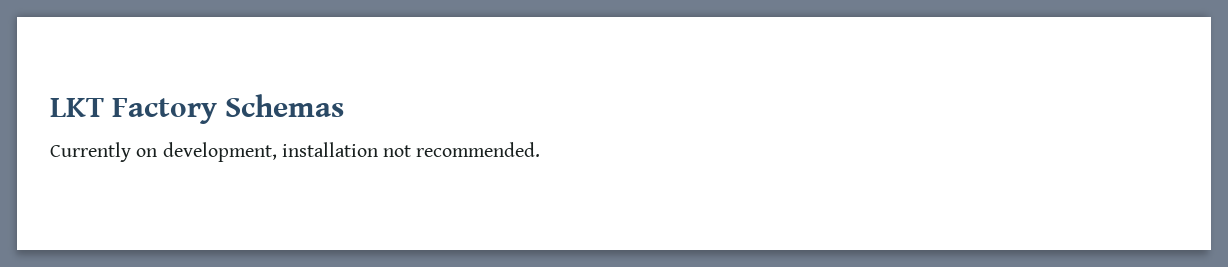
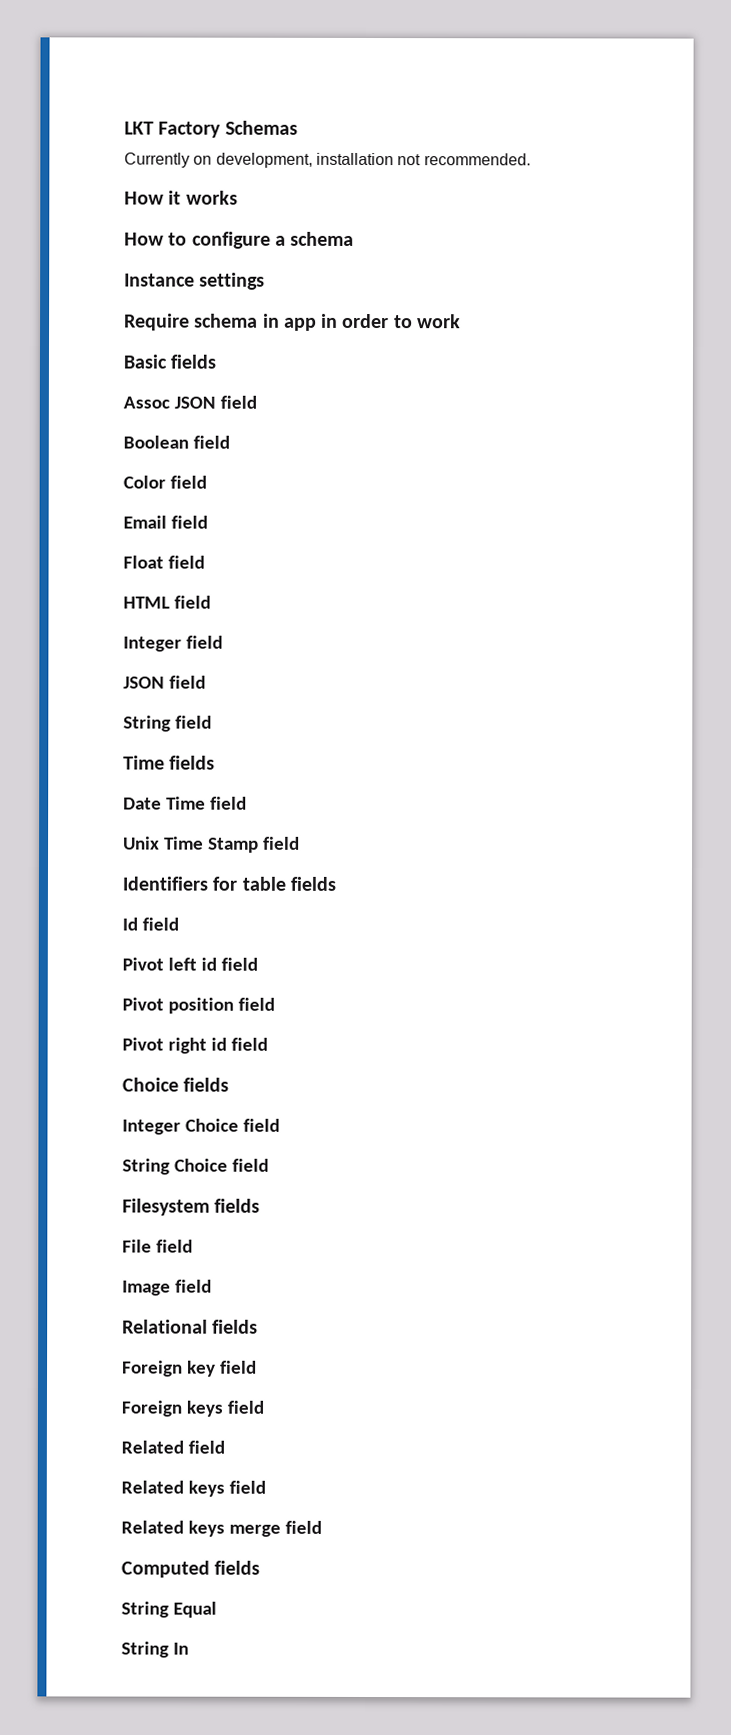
+ How it works
+ How to configure a schema
+ Instance settings
+ Require schema in app in order to work
+ Basic fields
+ Assoc JSON field
+ Boolean field
+ Color field
+ Email field
+ Float field
+ HTML field
+ Integer field
+ JSON field
+ String field
+ Time fields
+ Date Time field
+ Unix Time Stamp field
+ Identifiers for table fields
+ Id field
+ Pivot left id field
+ Pivot position field
+ Pivot right id field
+ Choice fields
+ Integer Choice field
+ String Choice field
+ Filesystem fields
+ File field
+ Image field
+ Relational fields
+ Foreign key field
+ Foreign keys field
+ Related field
+ Related keys field
+ Related keys merge field
+ Computed fields
+ String Equal
+ String In

